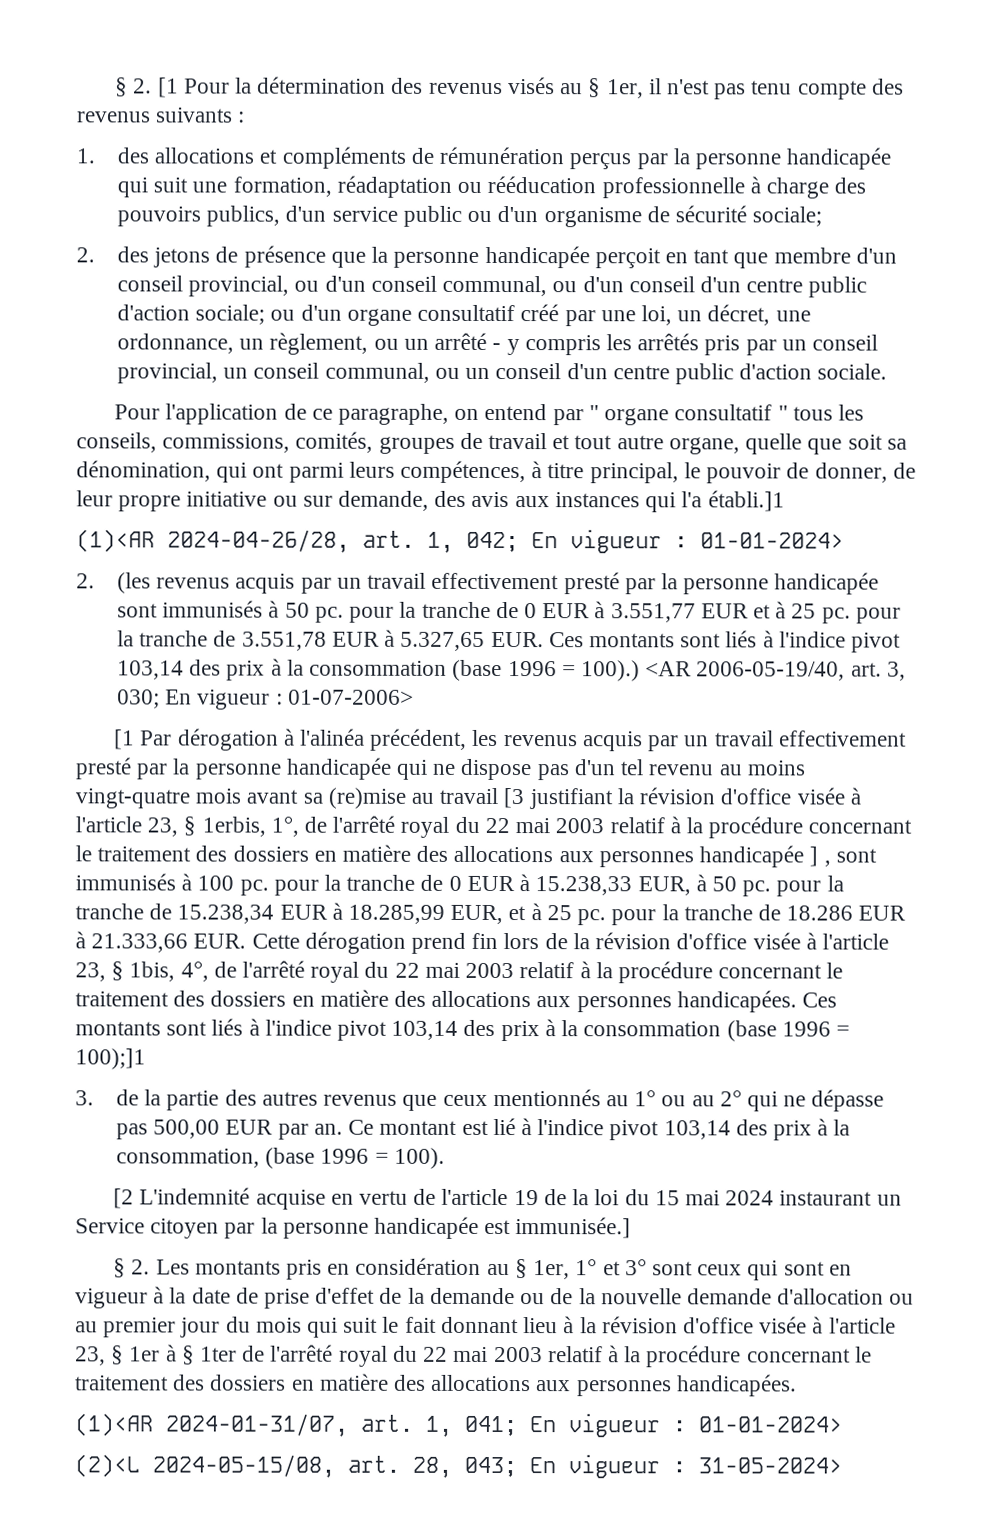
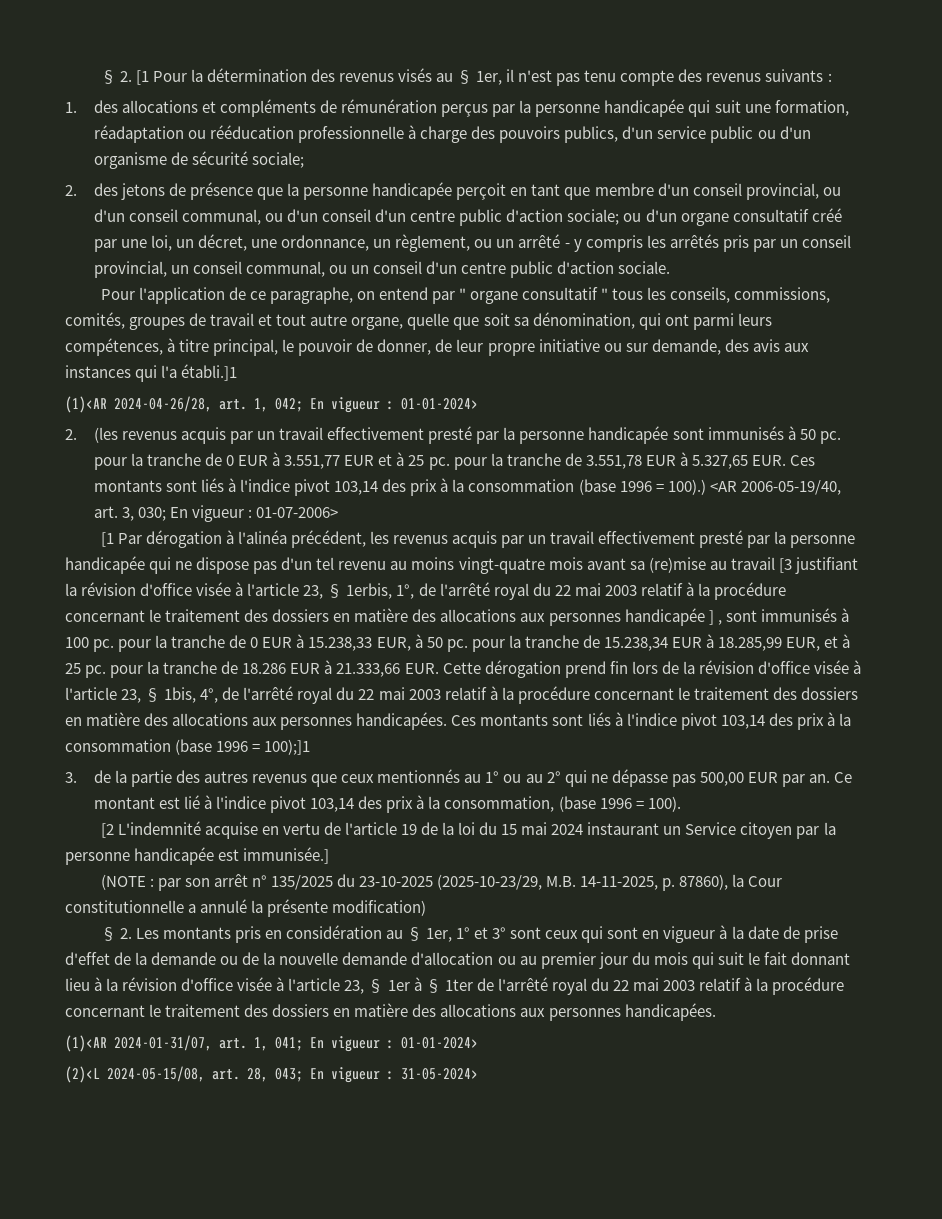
+ (NOTE : par son arrêt n° 135/2025 du 23-10-2025 (2025-10-23/29, M.B. 14-11-2025, p. 87860), la Cour constitutionnelle a annulé la présente modification)

